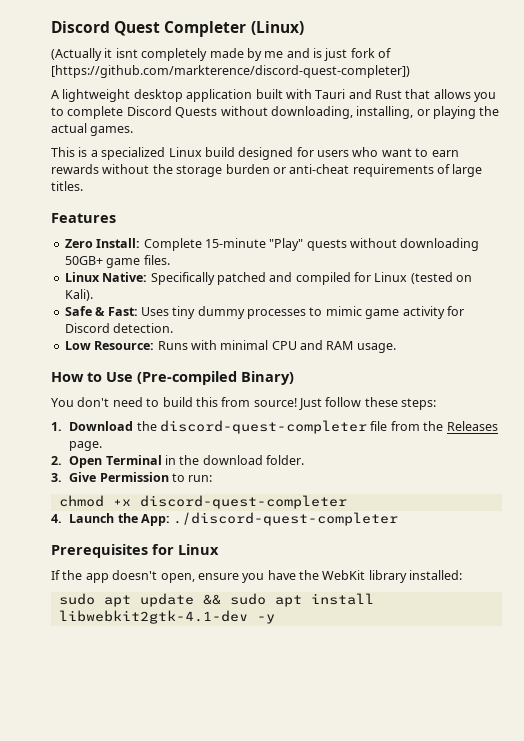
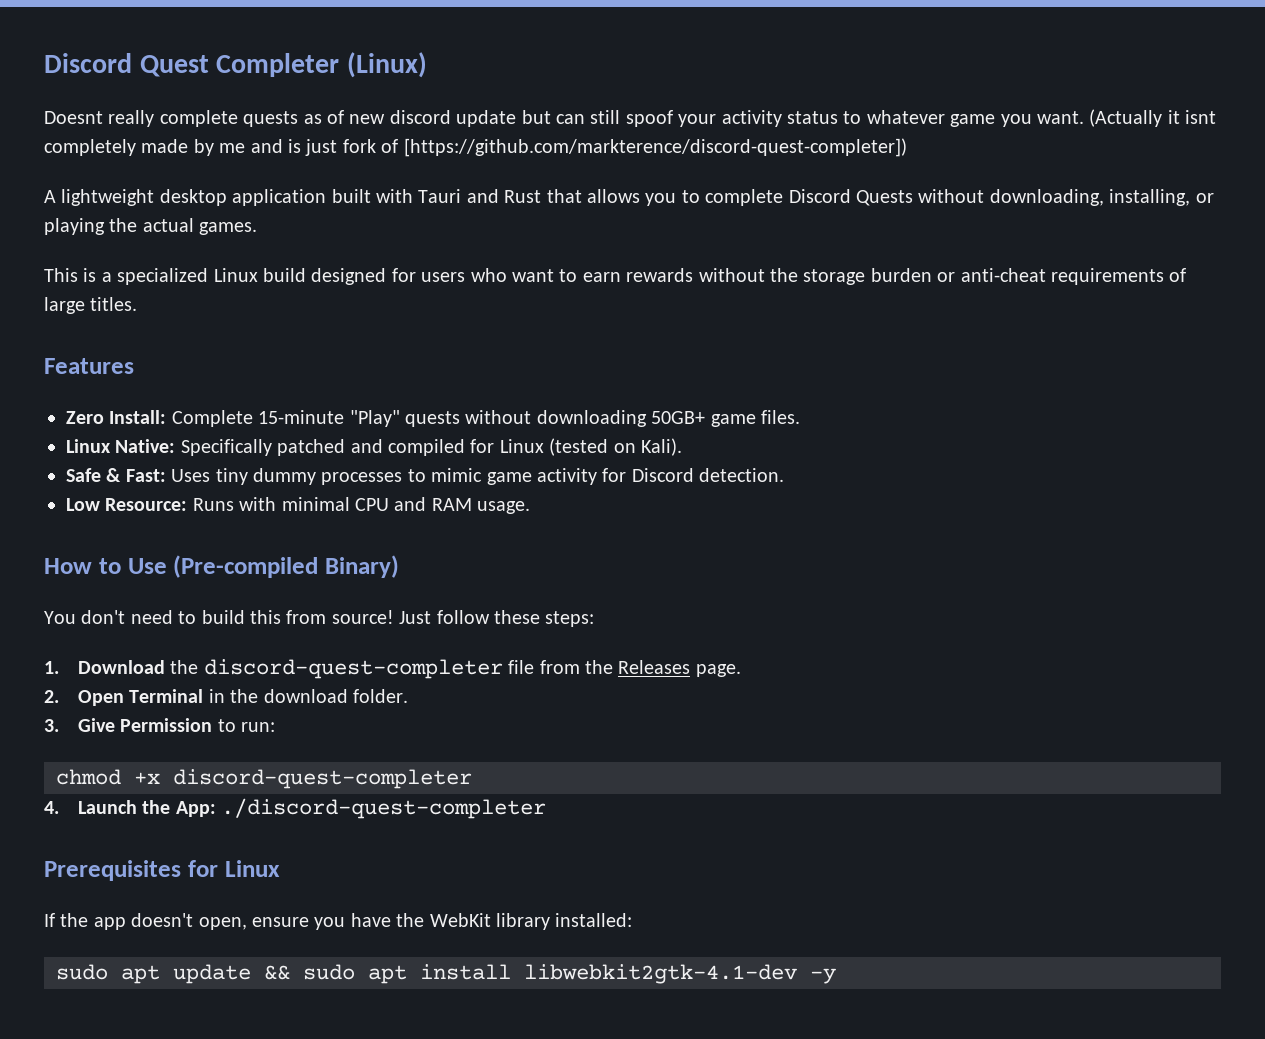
+ Doesnt really complete quests as of new discord update but can still spoof your activity status to whatever game you want.

